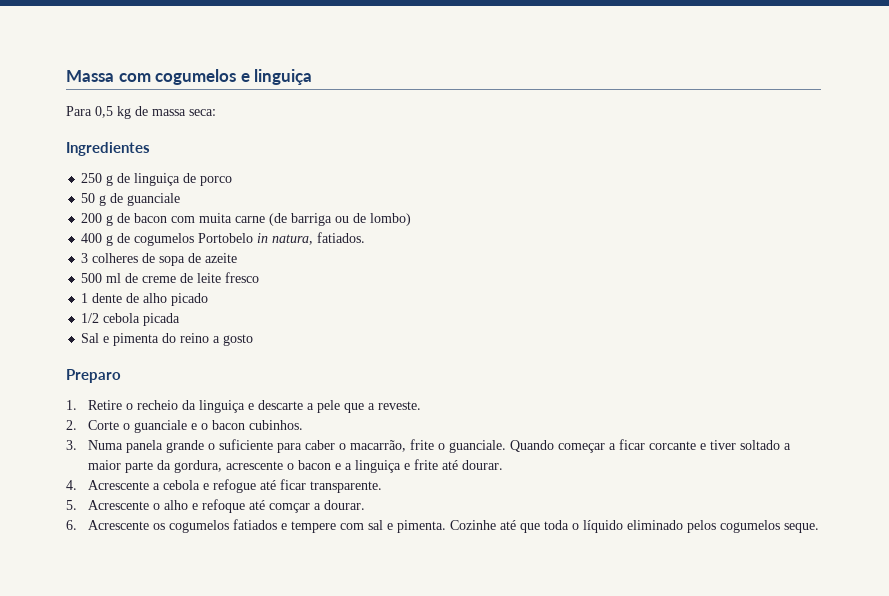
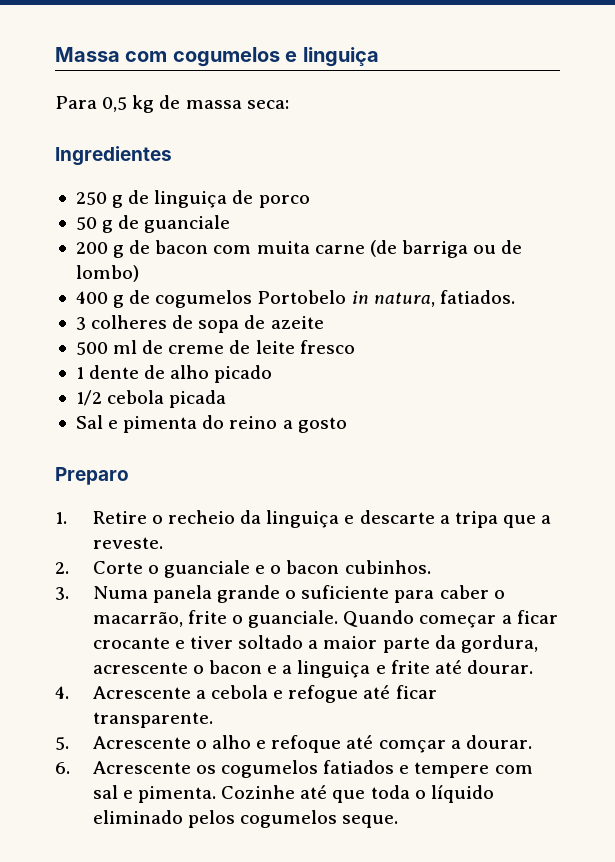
- 1. Retire o recheio da linguiça e descarte a pele que a reveste.
+ 1. Retire o recheio da linguiça e descarte a tripa que a reveste.
- Quando começar a ficar corcante e tiver soltado a maior parte da gordura, acrescente o bacon e a linguiça e frite até dourar.
+ Quando começar a ficar crocante e tiver soltado a maior parte da gordura, acrescente o bacon e a linguiça e frite até dourar.

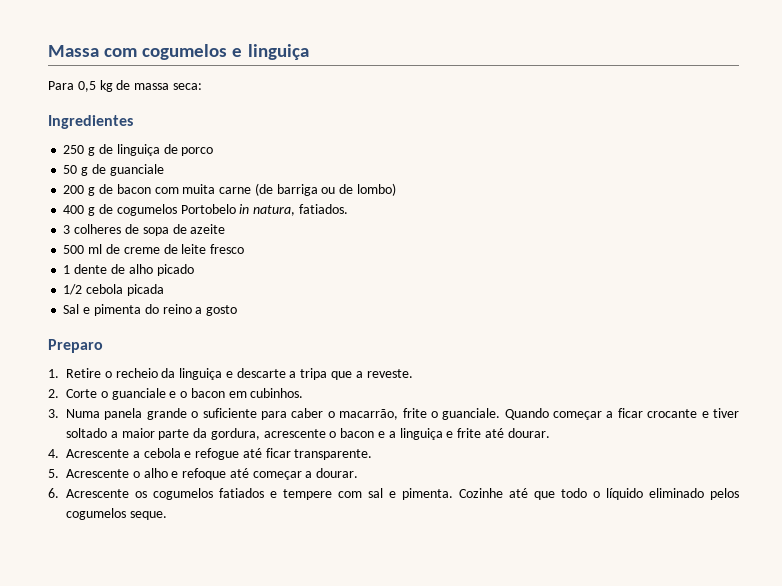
- 2. Corte o guanciale e o bacon cubinhos.
+ 2. Corte o guanciale e o bacon em cubinhos.
- 5. Acrescente o alho e refoque até comçar a dourar.
+ 5. Acrescente o alho e refoque até começar a dourar.
- Cozinhe até que toda o líquido eliminado pelos cogumelos seque.
+ Cozinhe até que todo o líquido eliminado pelos cogumelos seque.

